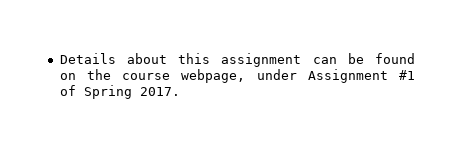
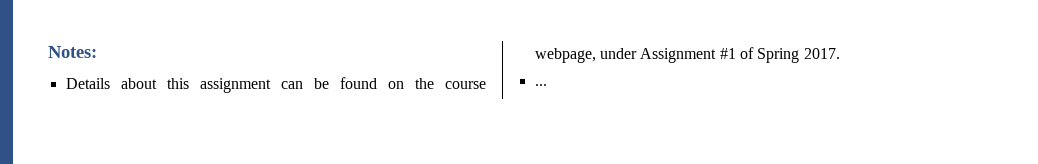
+ Notes:
+ ...

